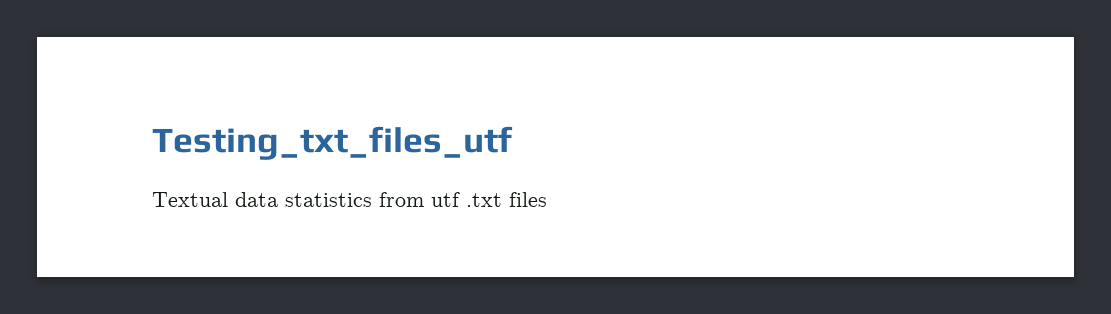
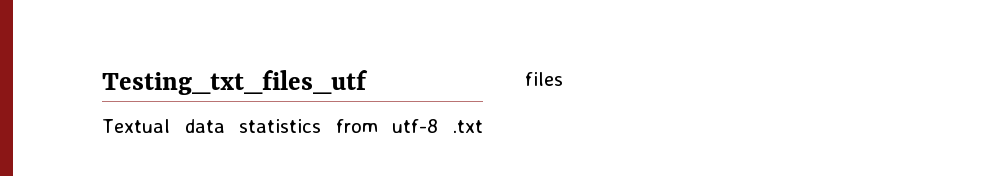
- Textual data statistics from utf .txt files
+ Textual data statistics from utf-8 .txt files

